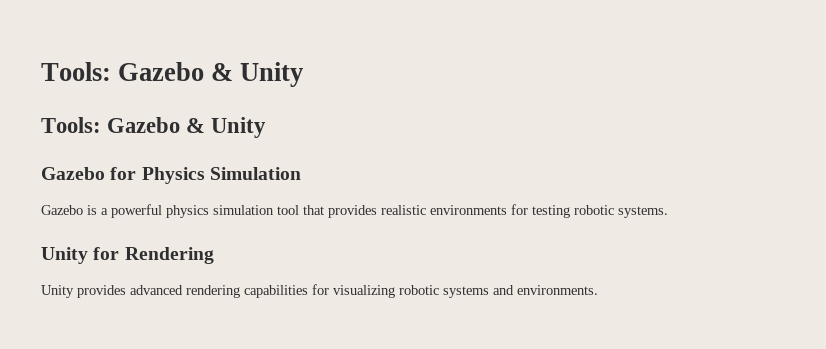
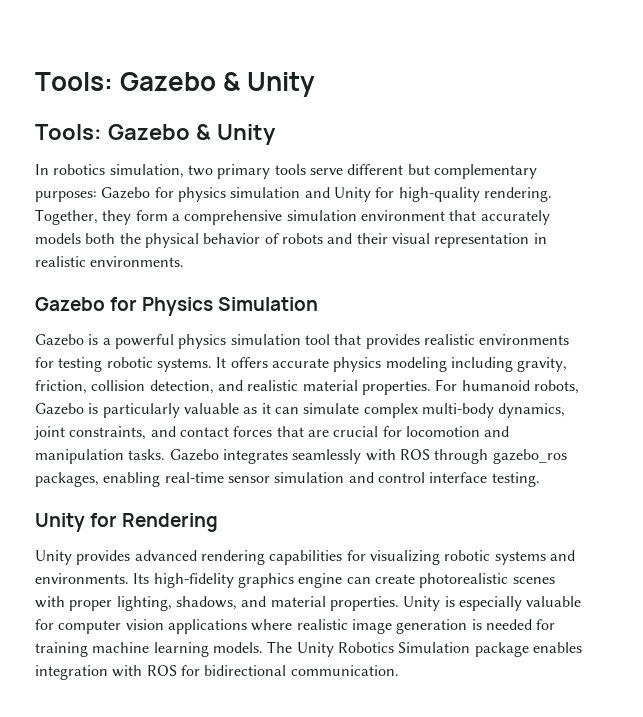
+ In robotics simulation, two primary tools serve different but complementary purposes: Gazebo for physics simulation and Unity for high-quality rendering. Together, they form a comprehensive simulation environment that accurately models both the physical behavior of robots and their visual representation in realistic environments.
+ It offers accurate physics modeling including gravity, friction, collision detection, and realistic material properties. For humanoid robots, Gazebo is particularly valuable as it can simulate complex multi-body dynamics, joint constraints, and contact forces that are crucial for locomotion and manipulation tasks. Gazebo integrates seamlessly with ROS through gazebo_ros packages, enabling real-time sensor simulation and control interface testing.
+ Its high-fidelity graphics engine can create photorealistic scenes with proper lighting, shadows, and material properties. Unity is especially valuable for computer vision applications where realistic image generation is needed for training machine learning models. The Unity Robotics Simulation package enables integration with ROS for bidirectional communication.

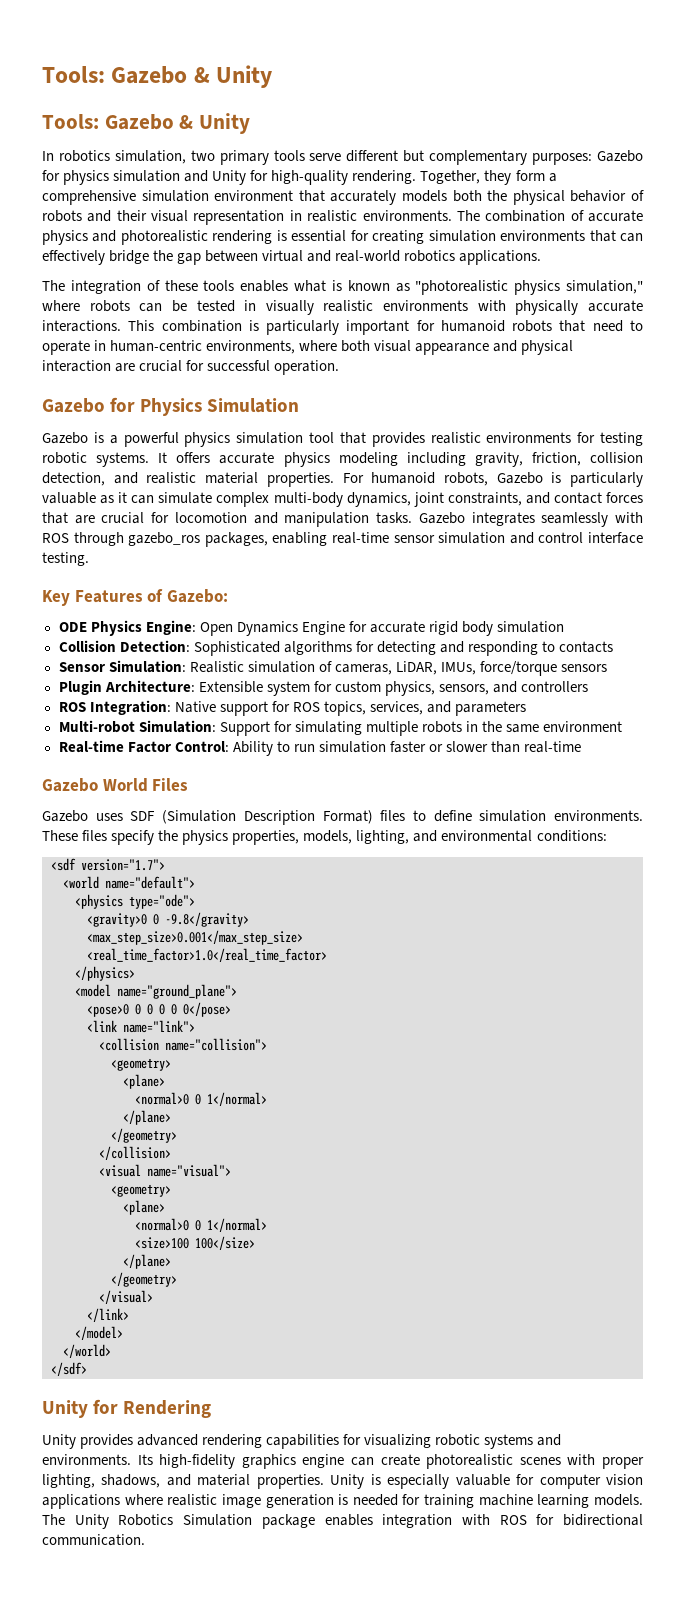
+ The combination of accurate physics and photorealistic rendering is essential for creating simulation environments that can effectively bridge the gap between virtual and real-world robotics applications.
+ The integration of these tools enables what is known as "photorealistic physics simulation," where robots can be tested in visually realistic environments with physically accurate interactions. This combination is particularly important for humanoid robots that need to operate in human-centric environments, where both visual appearance and physical interaction are crucial for successful operation.
+ Key Features of Gazebo:
+ ODE Physics Engine: Open Dynamics Engine for accurate rigid body simulation
+ Collision Detection: Sophisticated algorithms for detecting and responding to contacts
+ Sensor Simulation: Realistic simulation of cameras, LiDAR, IMUs, force/torque sensors
+ Plugin Architecture: Extensible system for custom physics, sensors, and controllers
+ ROS Integration: Native support for ROS topics, services, and parameters
+ Multi-robot Simulation: Support for simulating multiple robots in the same environment
+ Real-time Factor Control: Ability to run simulation faster or slower than real-time
+ Gazebo World Files
+ Gazebo uses SDF (Simulation Description Format) files to define simulation environments. These files specify the physics properties, models, lighting, and environmental conditions:
+ <sdf version="1.7">
+ <world name="default">
+ <physics type="ode">
+ <gravity>0 0 -9.8</gravity>
+ <max_step_size>0.001</max_step_size>
+ <real_time_factor>1.0</real_time_factor>
+ </physics>
+ <model name="ground_plane">
+ <pose>0 0 0 0 0 0</pose>
+ <link name="link">
+ <collision name="collision">
+ <geometry>
+ <plane>
+ <normal>0 0 1</normal>
+ </plane>
+ </geometry>
+ </collision>
+ <visual name="visual">
+ <geometry>
+ <plane>
+ <normal>0 0 1</normal>
+ <size>100 100</size>
+ </plane>
+ </geometry>
+ </visual>
+ </link>
+ </model>
+ </world>
+ </sdf>

